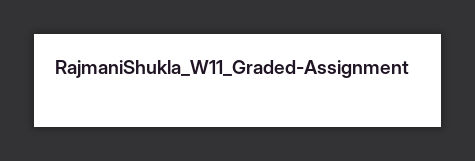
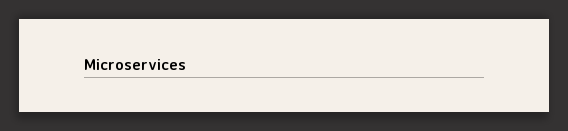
- RajmaniShukla_W11_Graded-Assignment
+ Microservices

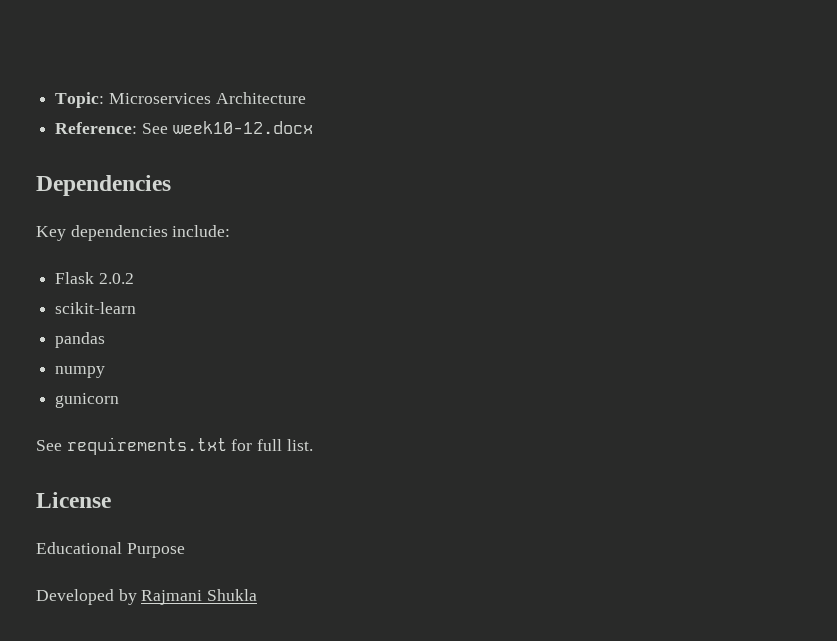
- Microservices
+ Topic: Microservices Architecture
+ Reference: See week10-12.docx
+ Dependencies
+ Key dependencies include:
+ Flask 2.0.2
+ scikit-learn
+ pandas
+ numpy
+ gunicorn
+ See requirements.txt for full list.
+ License
+ Educational Purpose
+ Developed by Rajmani Shukla

